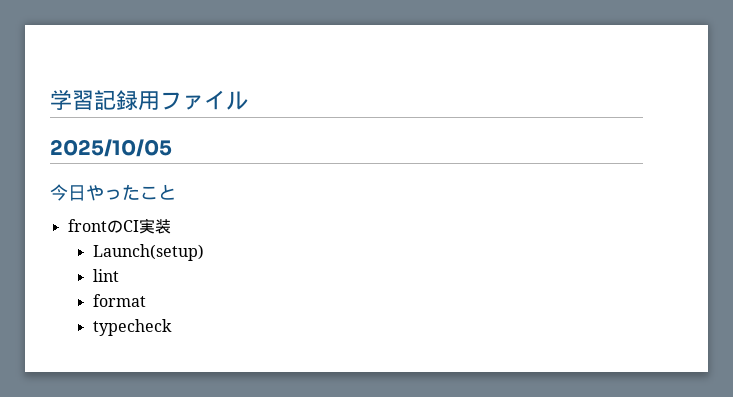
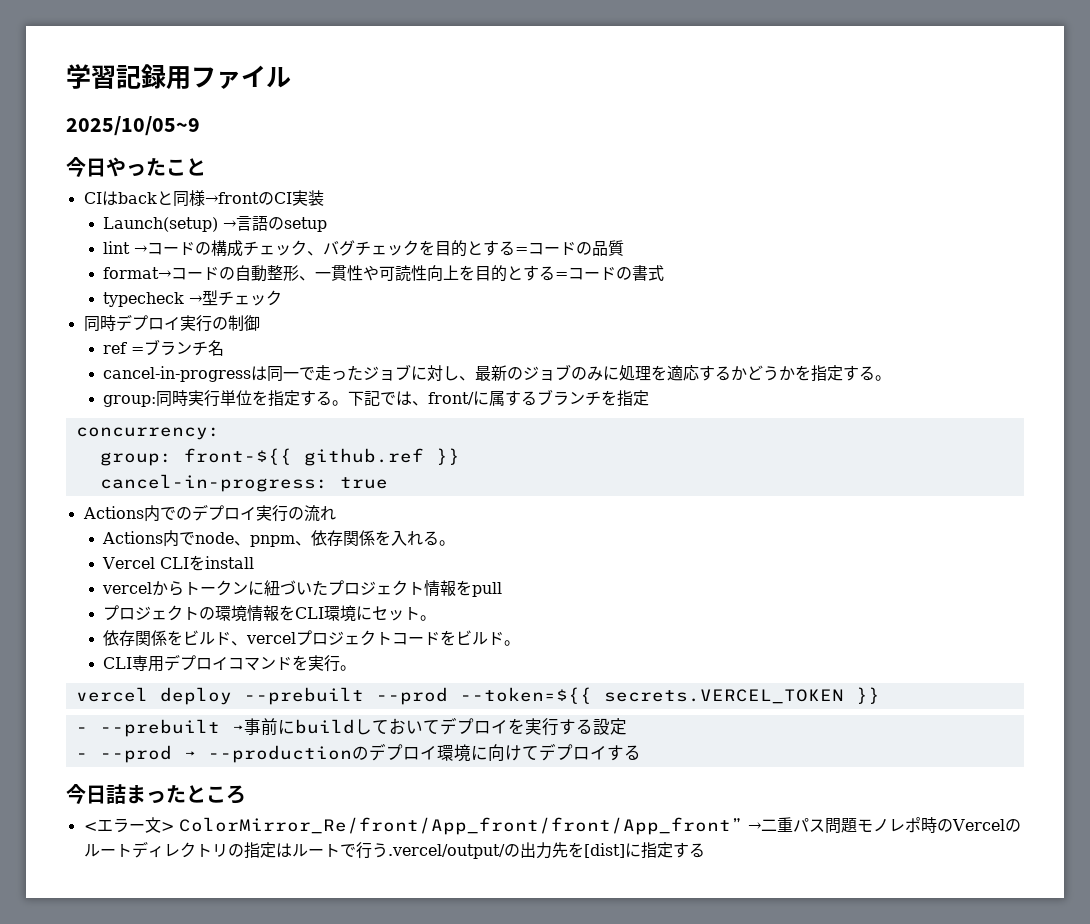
- 2025/10/05
+ 2025/10/05~9
- frontのCI実装
+ CIはbackと同様→frontのCI実装
- Launch(setup)
- lint
- format
- typecheck
+ Launch(setup) →言語のsetup
+ lint →コードの構成チェック、バグチェックを目的とする=コードの品質
+ format→コードの自動整形、一貫性や可読性向上を目的とする=コードの書式
+ typecheck →型チェック
+ 同時デプロイ実行の制御
+ ref =ブランチ名
+ cancel-in-progressは同一で走ったジョブに対し、最新のジョブのみに処理を適応するかどうかを指定する。
+ group:同時実行単位を指定する。下記では、front/に属するブランチを指定
+ concurrency:
+ group: front-${{ github.ref }}
+ cancel-in-progress: true
+ Actions内でのデプロイ実行の流れ
+ Actions内でnode、pnpm、依存関係を入れる。
+ Vercel CLIをinstall
+ vercelからトークンに紐づいたプロジェクト情報をpull
+ プロジェクトの環境情報をCLI環境にセット。
+ 依存関係をビルド、vercelプロジェクトコードをビルド。
+ CLI専用デプロイコマンドを実行。
+ vercel deploy --prebuilt --prod --token=${{ secrets.VERCEL_TOKEN }}
+ - --prebuilt →事前にbuildしておいてデプロイを実行する設定
+ - --prod → --productionのデプロイ環境に向けてデプロイする
+ 今日詰まったところ
+ <エラー文> ColorMirror_Re/front/App_front/front/App_front” →二重パス問題モノレポ時のVercelのルートディレクトリの指定はルートで行う.vercel/output/の出力先を[dist]に指定する

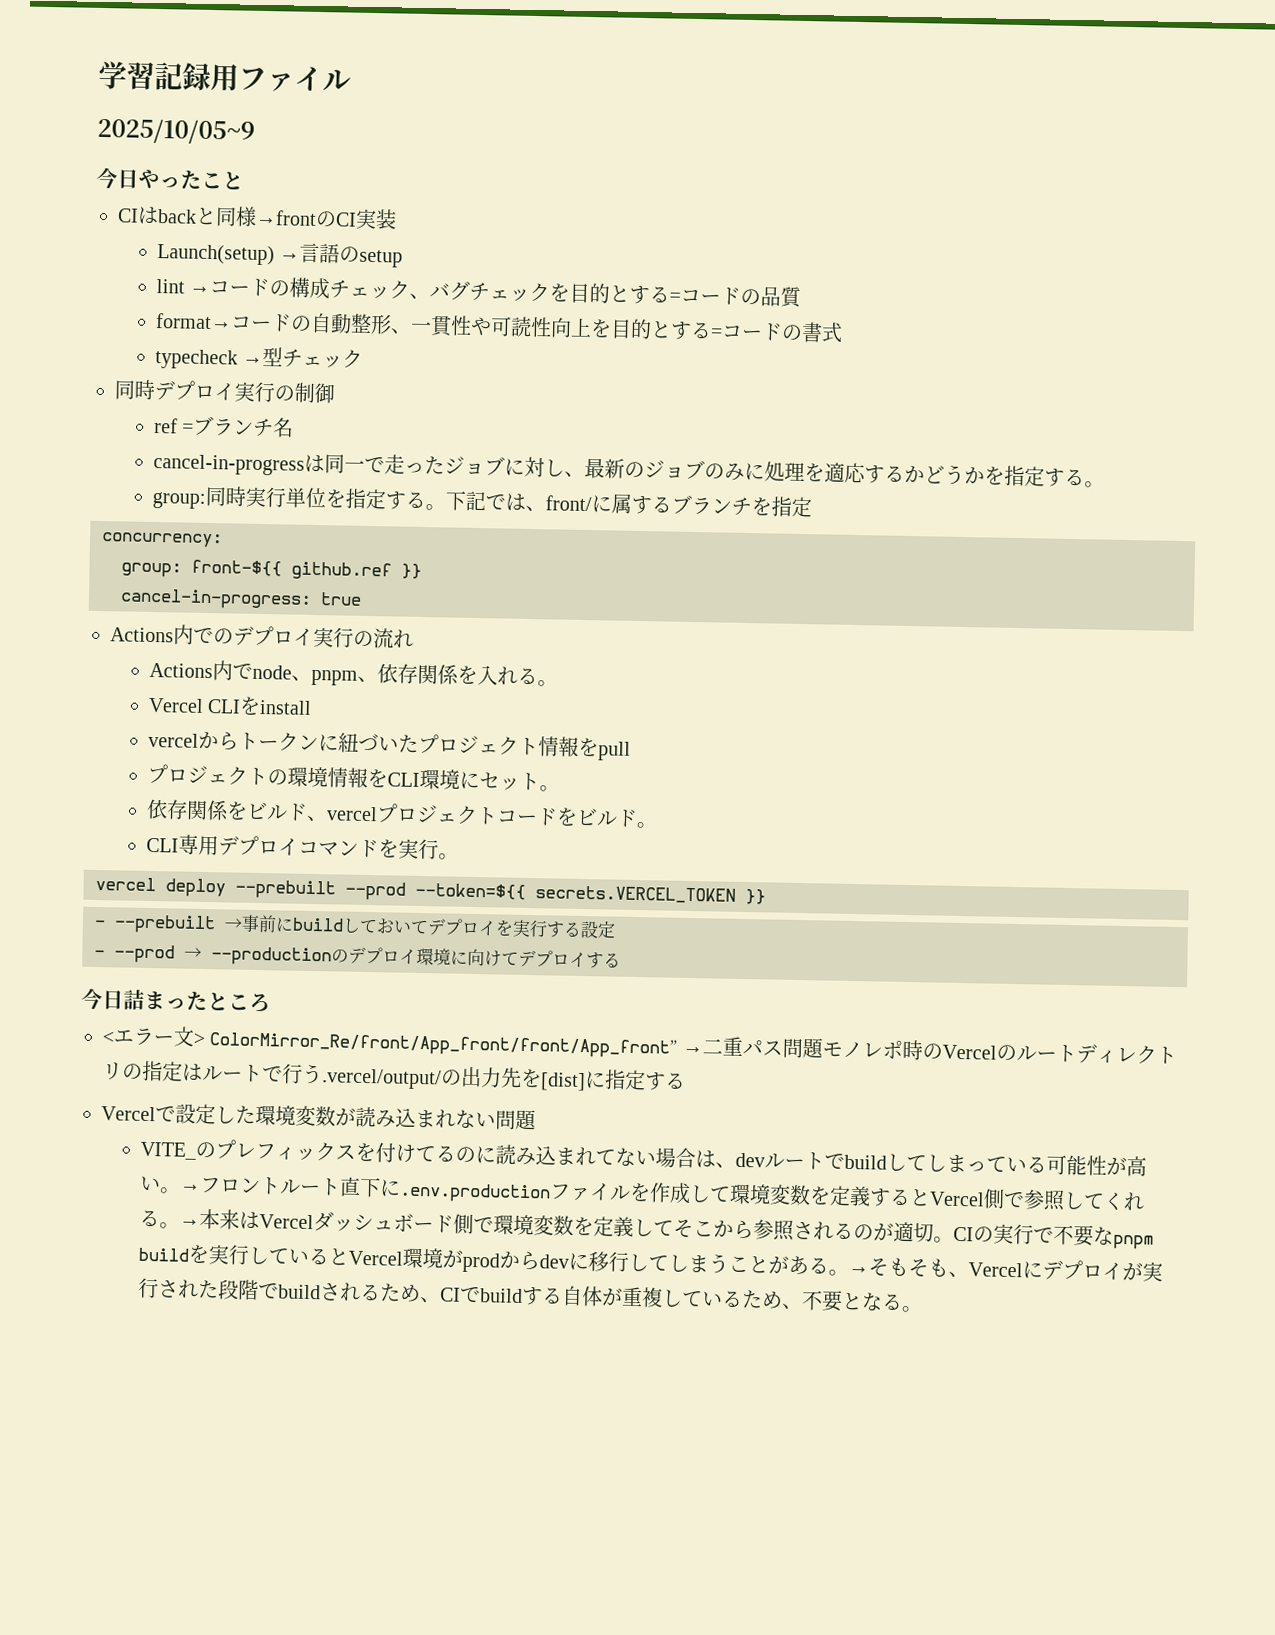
+ Vercelで設定した環境変数が読み込まれない問題
+ VITE_のプレフィックスを付けてるのに読み込まれてない場合は、devルートでbuildしてしまっている可能性が高い。→フロントルート直下に.env.productionファイルを作成して環境変数を定義するとVercel側で参照してくれる。→本来はVercelダッシュボード側で環境変数を定義してそこから参照されるのが適切。CIの実行で不要なpnpm buildを実行しているとVercel環境がprodからdevに移行してしまうことがある。→そもそも、Vercelにデプロイが実行された段階でbuildされるため、CIでbuildする自体が重複しているため、不要となる。

